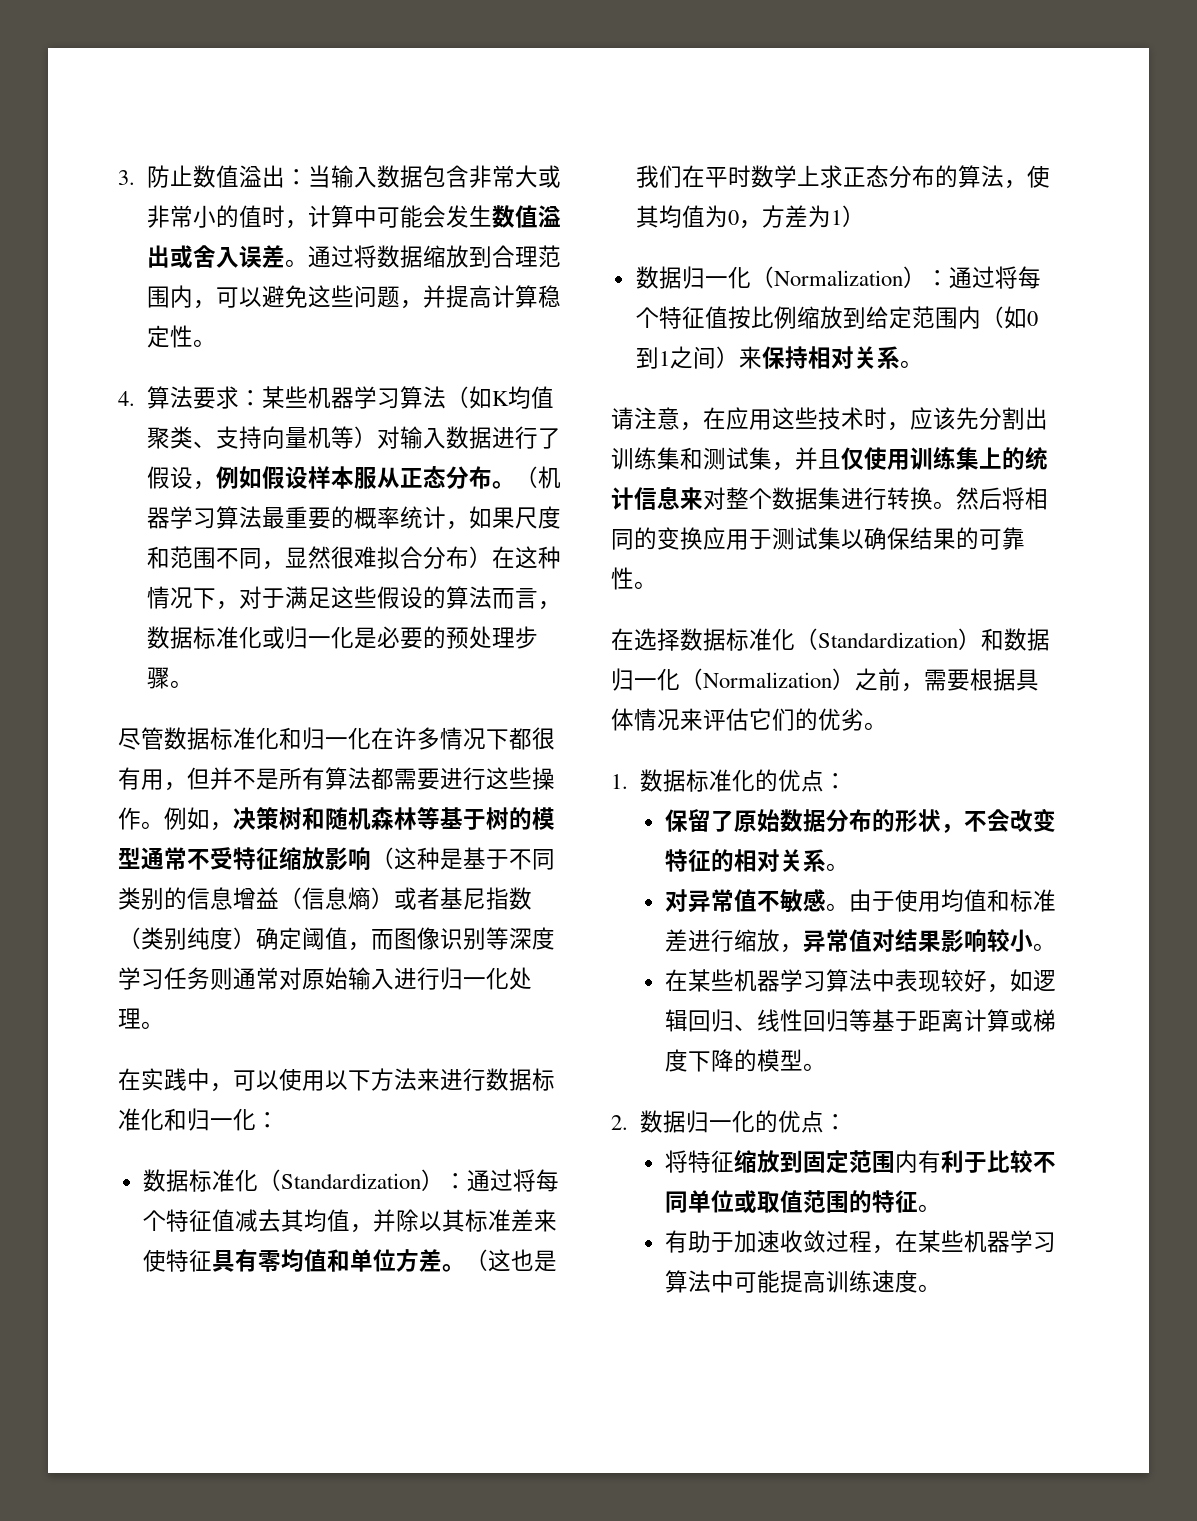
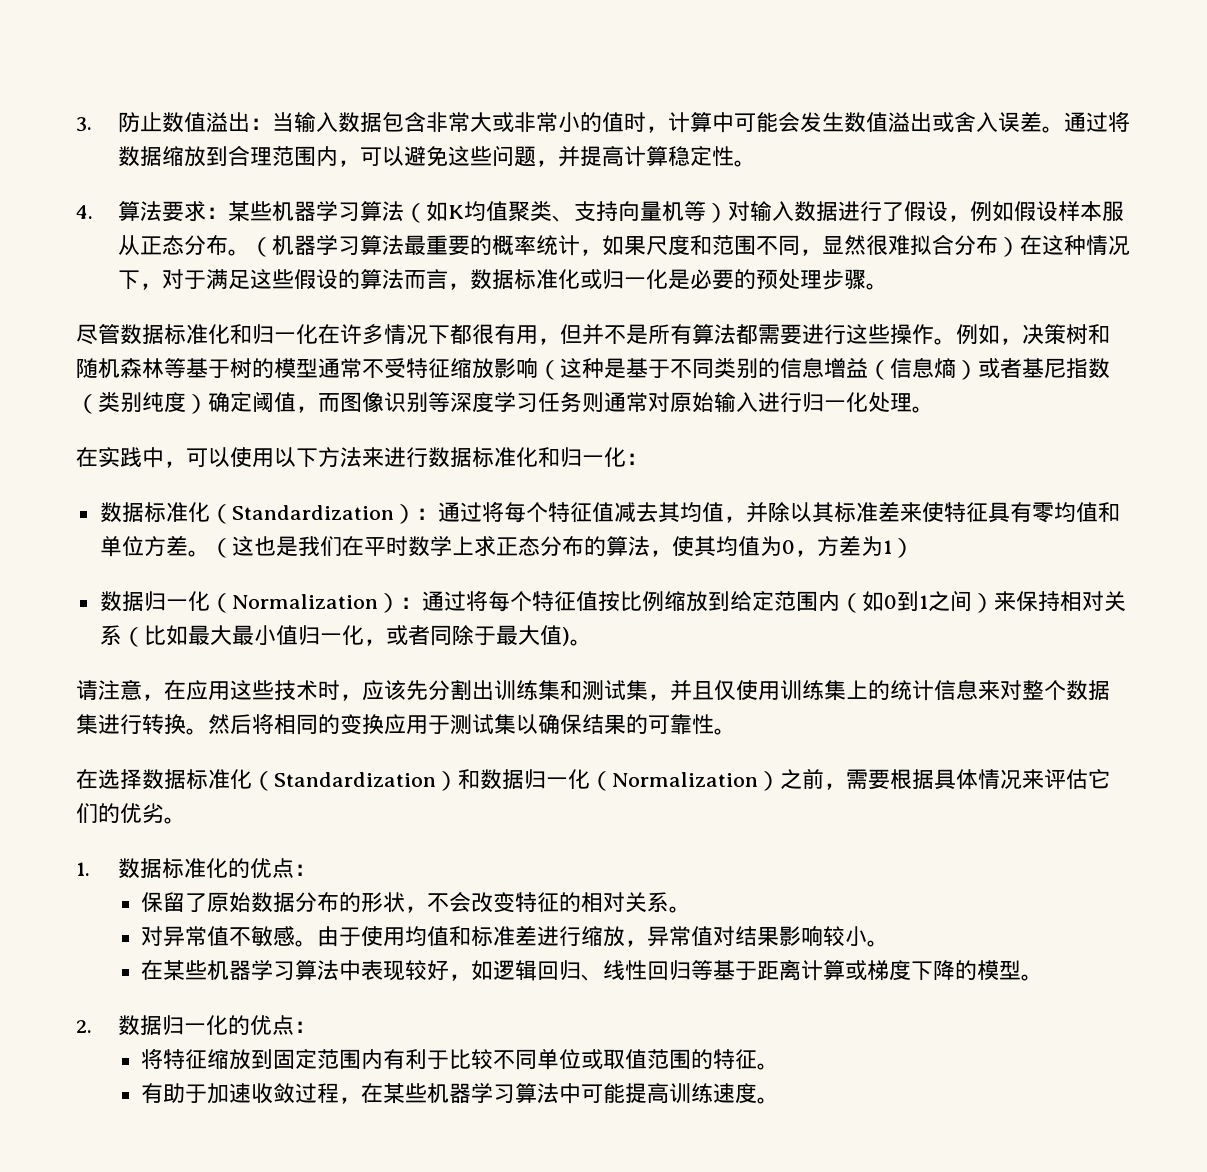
- 数据归一化（Normalization）：通过将每个特征值按比例缩放到给定范围内（如0到1之间）来保持相对关系。
+ 数据归一化（Normalization）：通过将每个特征值按比例缩放到给定范围内（如0到1之间）来保持相对关系（比如最大最小值归一化，或者同除于最大值)。

